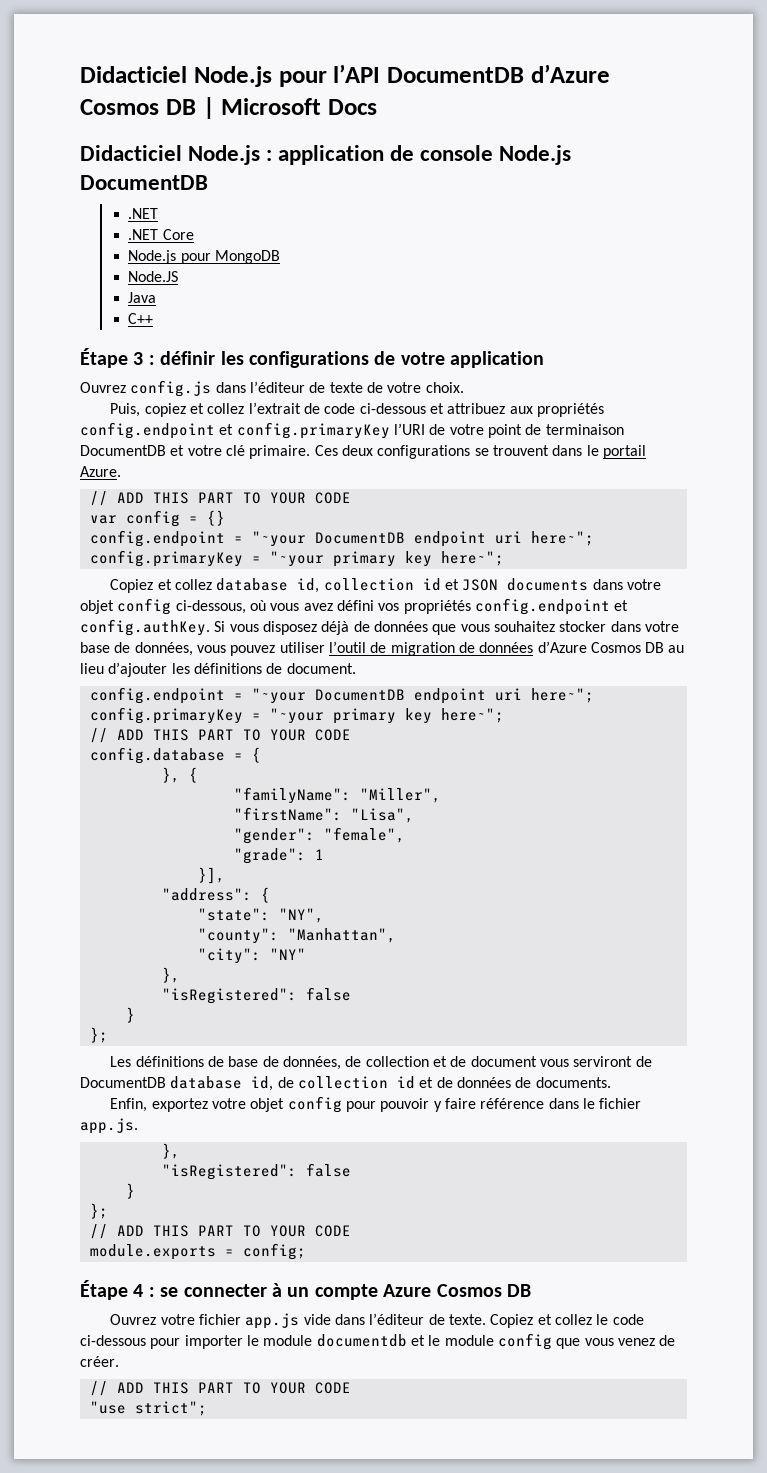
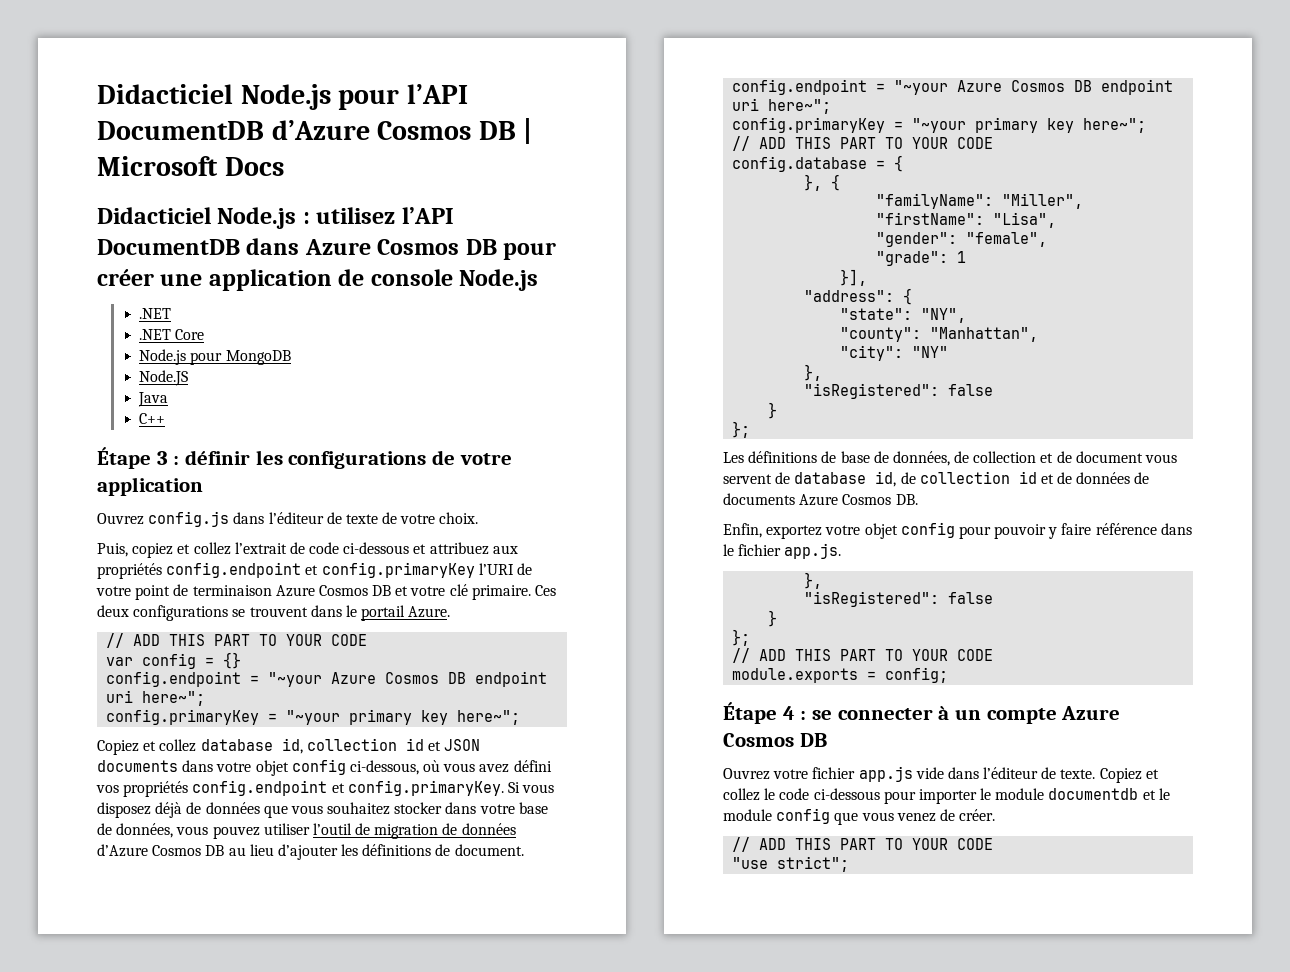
- Didacticiel Node.js : application de console Node.js DocumentDB
+ Didacticiel Node.js : utilisez l’API DocumentDB dans Azure Cosmos DB pour créer une application de console Node.js
- Puis, copiez et collez l’extrait de code ci-dessous et attribuez aux propriétés config.endpoint et config.primaryKey l’URI de votre point de terminaison DocumentDB et votre clé primaire.
+ Puis, copiez et collez l’extrait de code ci-dessous et attribuez aux propriétés config.endpoint et config.primaryKey l’URI de votre point de terminaison Azure Cosmos DB et votre clé primaire.
  var config = {}
- config.endpoint = "~your DocumentDB endpoint uri here~";
+ config.endpoint = "~your Azure Cosmos DB endpoint uri here~";
- Copiez et collez database id, collection id et JSON documents dans votre objet config ci-dessous, où vous avez défini vos propriétés config.endpoint et config.authKey. Si vous disposez déjà de données que vous souhaitez stocker dans votre base de données, vous pouvez utiliser l’outil de migration de données d’Azure Cosmos DB au lieu d’ajouter les définitions de document.
- config.endpoint = "~your DocumentDB endpoint uri here~";
+ Copiez et collez database id, collection id et JSON documents dans votre objet config ci-dessous, où vous avez défini vos propriétés config.endpoint et config.primaryKey. Si vous disposez déjà de données que vous souhaitez stocker dans votre base de données, vous pouvez utiliser l’outil de migration de données d’Azure Cosmos DB au lieu d’ajouter les définitions de document.
+ config.endpoint = "~your Azure Cosmos DB endpoint uri here~";
- Les définitions de base de données, de collection et de document vous serviront de DocumentDB database id, de collection id et de données de documents.
+ Les définitions de base de données, de collection et de document vous servent de database id, de collection id et de données de documents Azure Cosmos DB.

